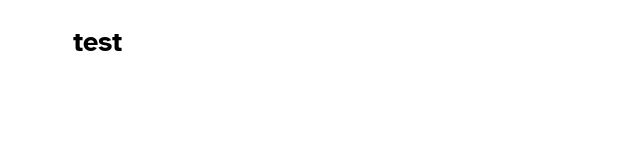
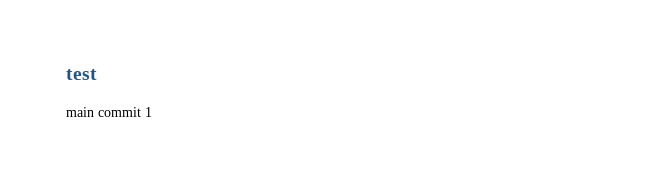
+ main commit 1

